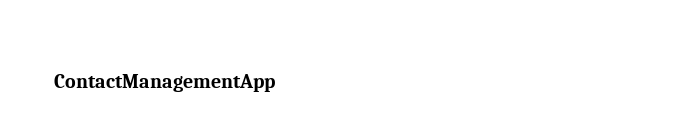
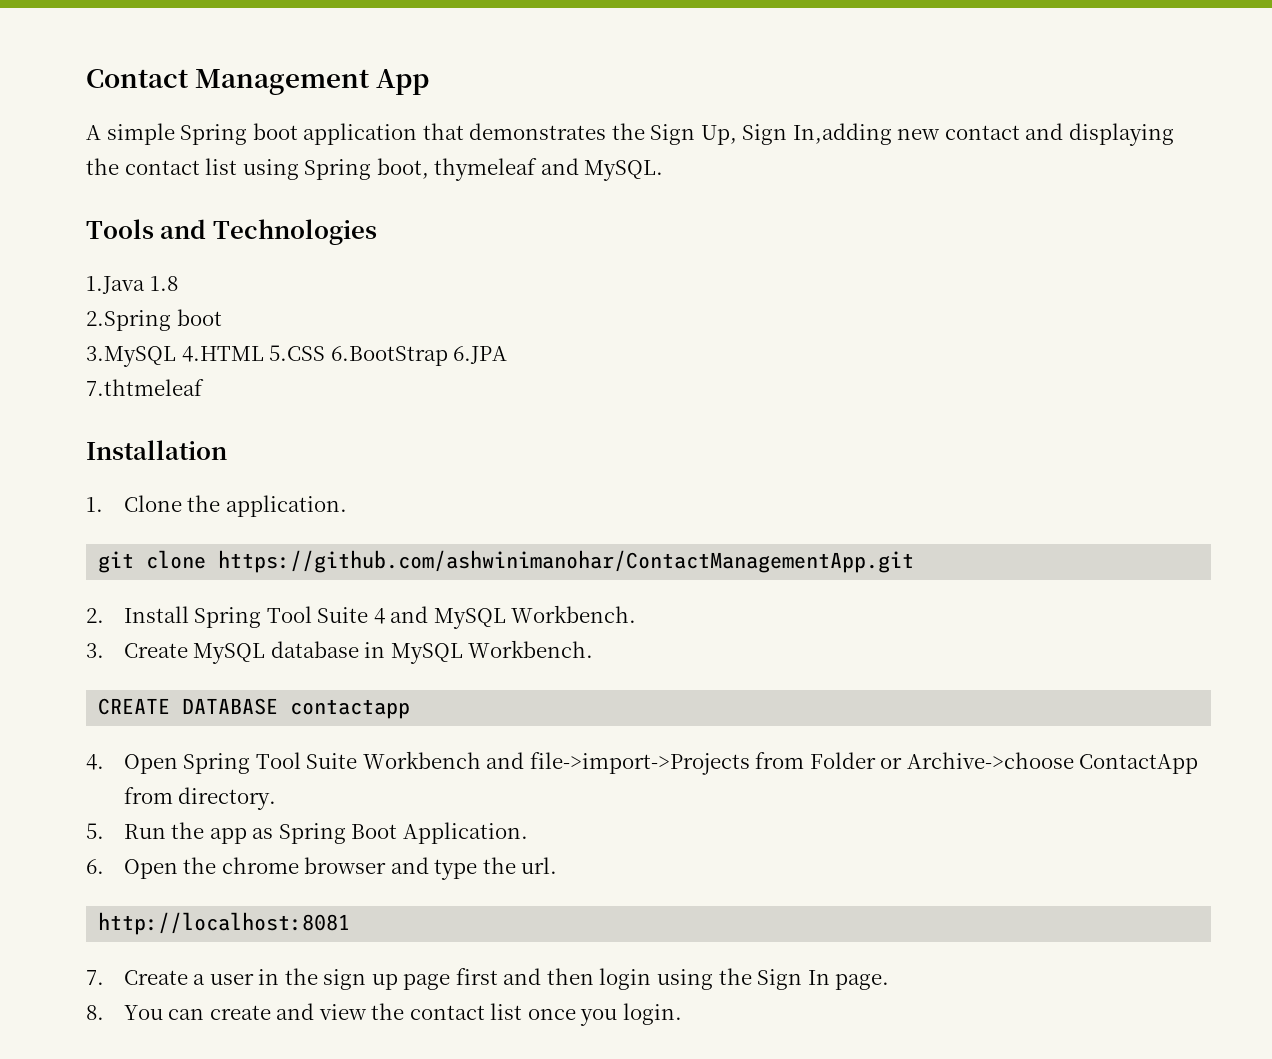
- ContactManagementApp
+ Contact Management App
+ A simple Spring boot application that demonstrates the Sign Up, Sign In,adding new contact and displaying the contact list using Spring boot, thymeleaf and MySQL.
+ Tools and Technologies
+ 1.Java 1.8
+ 2.Spring boot
+ 3.MySQL 4.HTML 5.CSS 6.BootStrap 6.JPA
+ 7.thtmeleaf
+ Installation
+ 1. Clone the application.
+ git clone https://github.com/ashwinimanohar/ContactManagementApp.git
+ 2. Install Spring Tool Suite 4 and MySQL Workbench.
+ 3. Create MySQL database in MySQL Workbench.
+ CREATE DATABASE contactapp
+ 4. Open Spring Tool Suite Workbench and file->import->Projects from Folder or Archive->choose ContactApp from directory.
+ 5. Run the app as Spring Boot Application.
+ 6. Open the chrome browser and type the url.
+ http://localhost:8081
+ 7. Create a user in the sign up page first and then login using the Sign In page.
+ 8. You can create and view the contact list once you login.

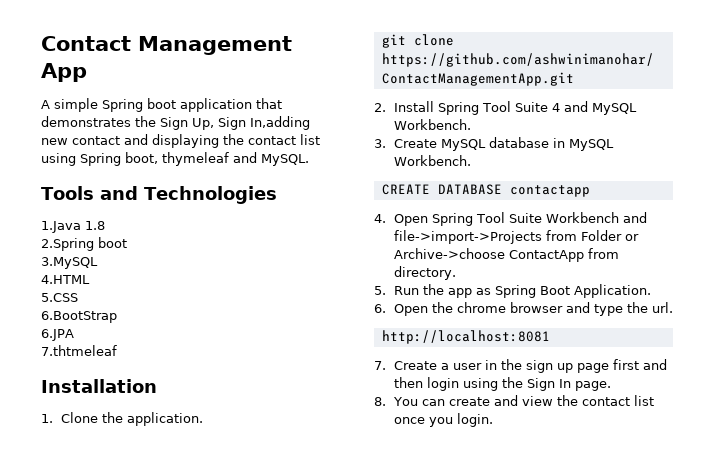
- 3.MySQL 4.HTML 5.CSS 6.BootStrap 6.JPA
+ 3.MySQL
+ 4.HTML
+ 5.CSS
+ 6.BootStrap
+ 6.JPA

